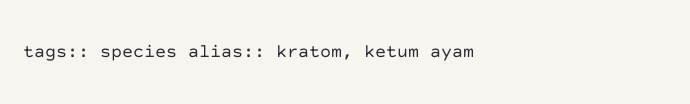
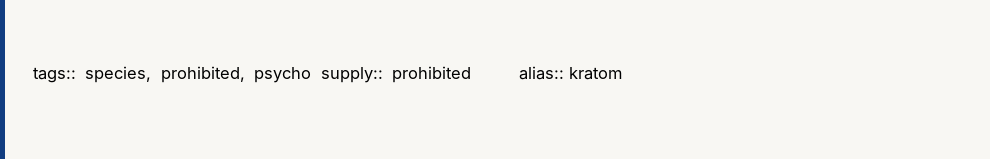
- tags:: species alias:: kratom, ketum ayam
+ tags:: species, prohibited, psycho supply:: prohibited alias:: kratom

